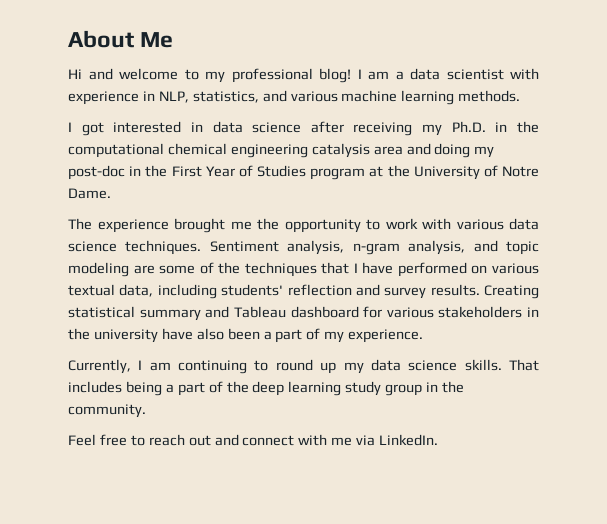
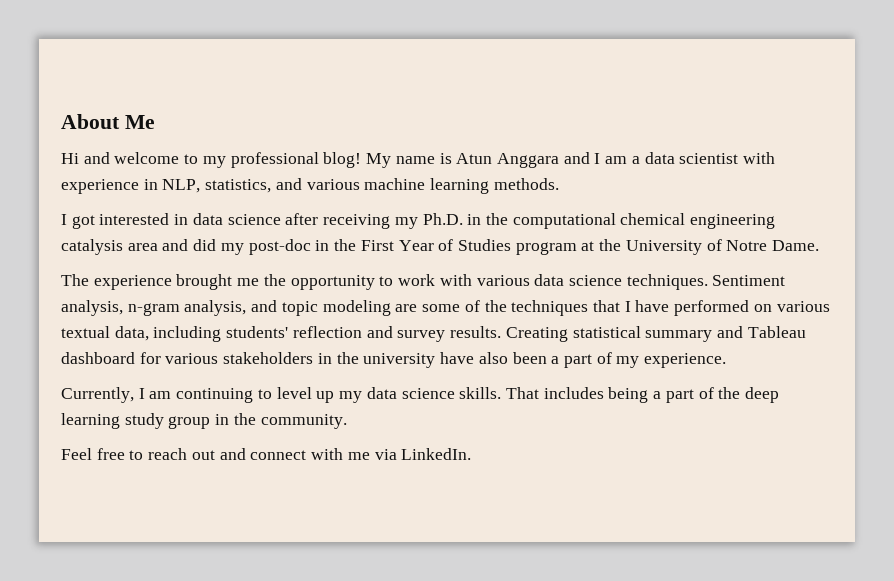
- I am a data scientist with experience in NLP, statistics, and various machine learning methods.
+ My name is Atun Anggara and I am a data scientist with experience in NLP, statistics, and various machine learning methods.
- I got interested in data science after receiving my Ph.D. in the computational chemical engineering catalysis area and doing my post-doc in the First Year of Studies program at the University of Notre Dame.
+ I got interested in data science after receiving my Ph.D. in the computational chemical engineering catalysis area and did my post-doc in the First Year of Studies program at the University of Notre Dame.
- Currently, I am continuing to round up my data science skills.
+ Currently, I am continuing to level up my data science skills.

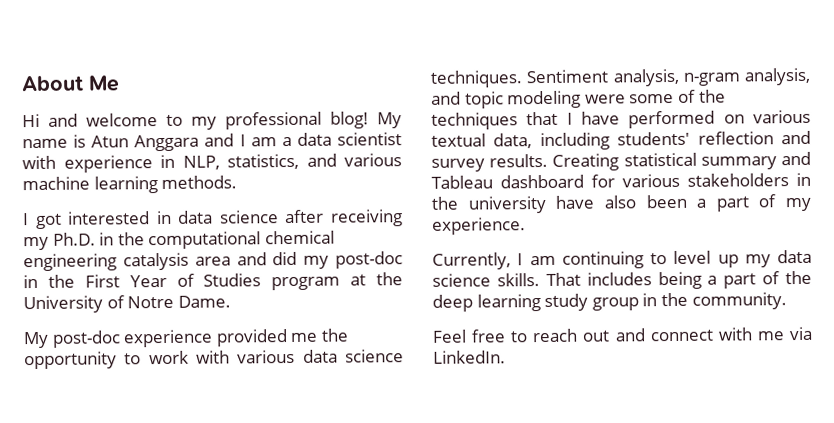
- The experience brought me the opportunity to work with various data science techniques.
+ My post-doc experience provided me the opportunity to work with various data science techniques.
- Sentiment analysis, n-gram analysis, and topic modeling are some of the techniques that I have performed on various textual data, including students' reflection and survey results.
+ Sentiment analysis, n-gram analysis, and topic modeling were some of the techniques that I have performed on various textual data, including students' reflection and survey results.

